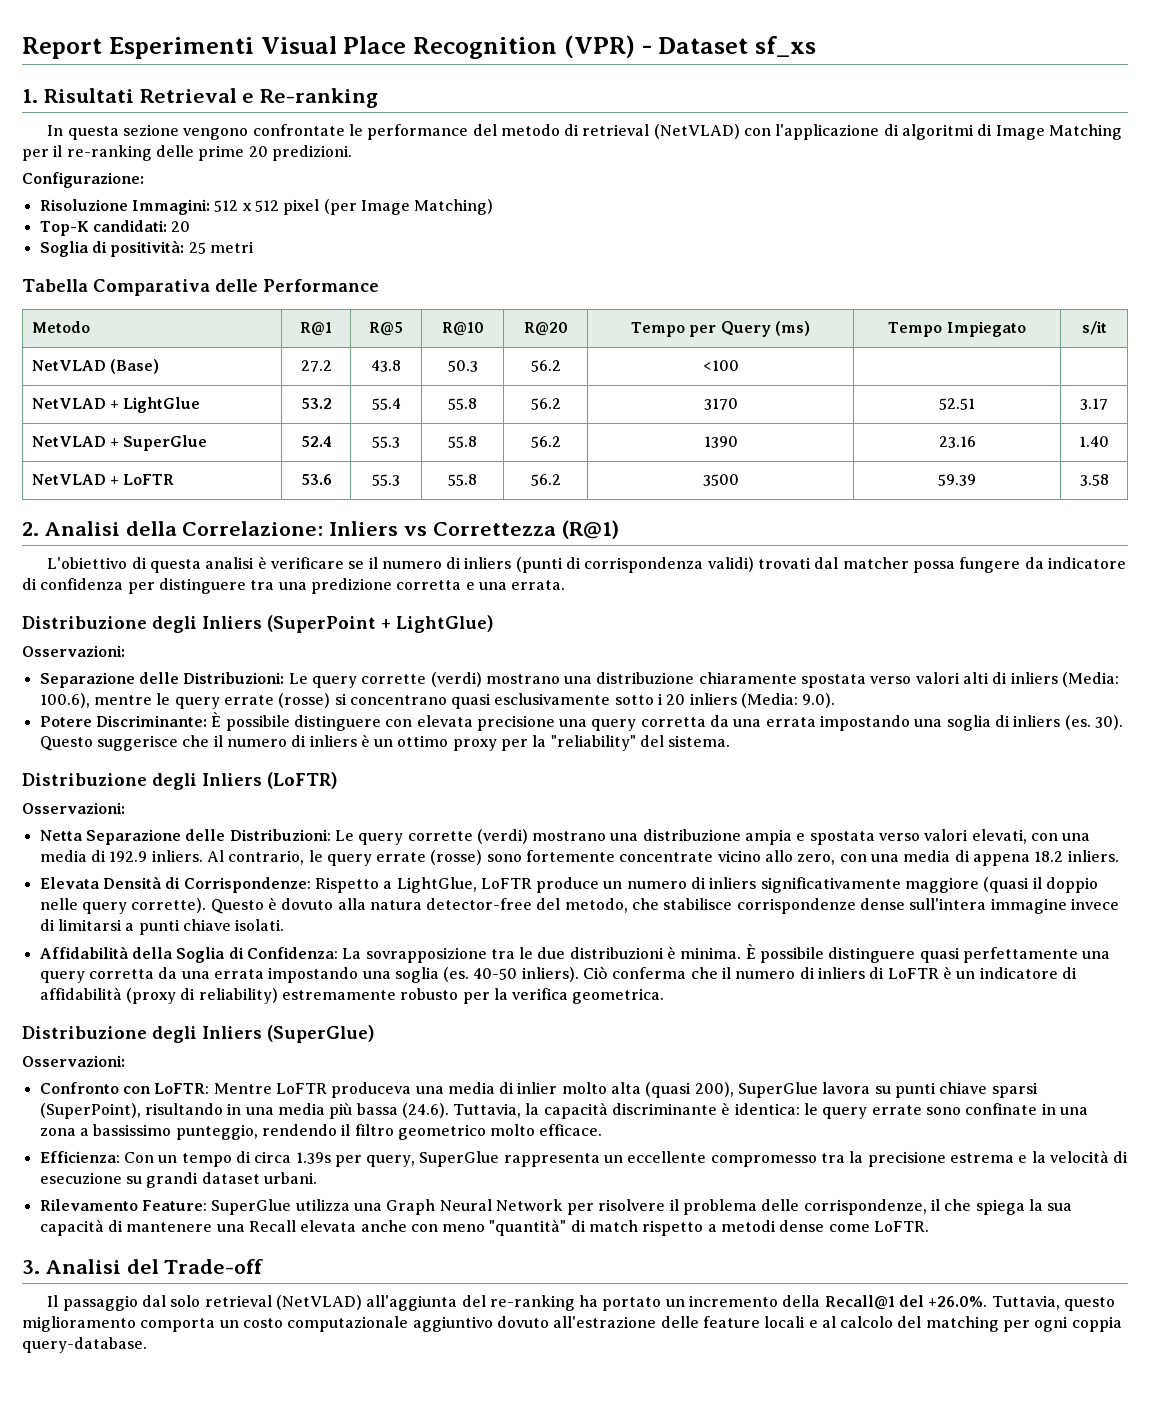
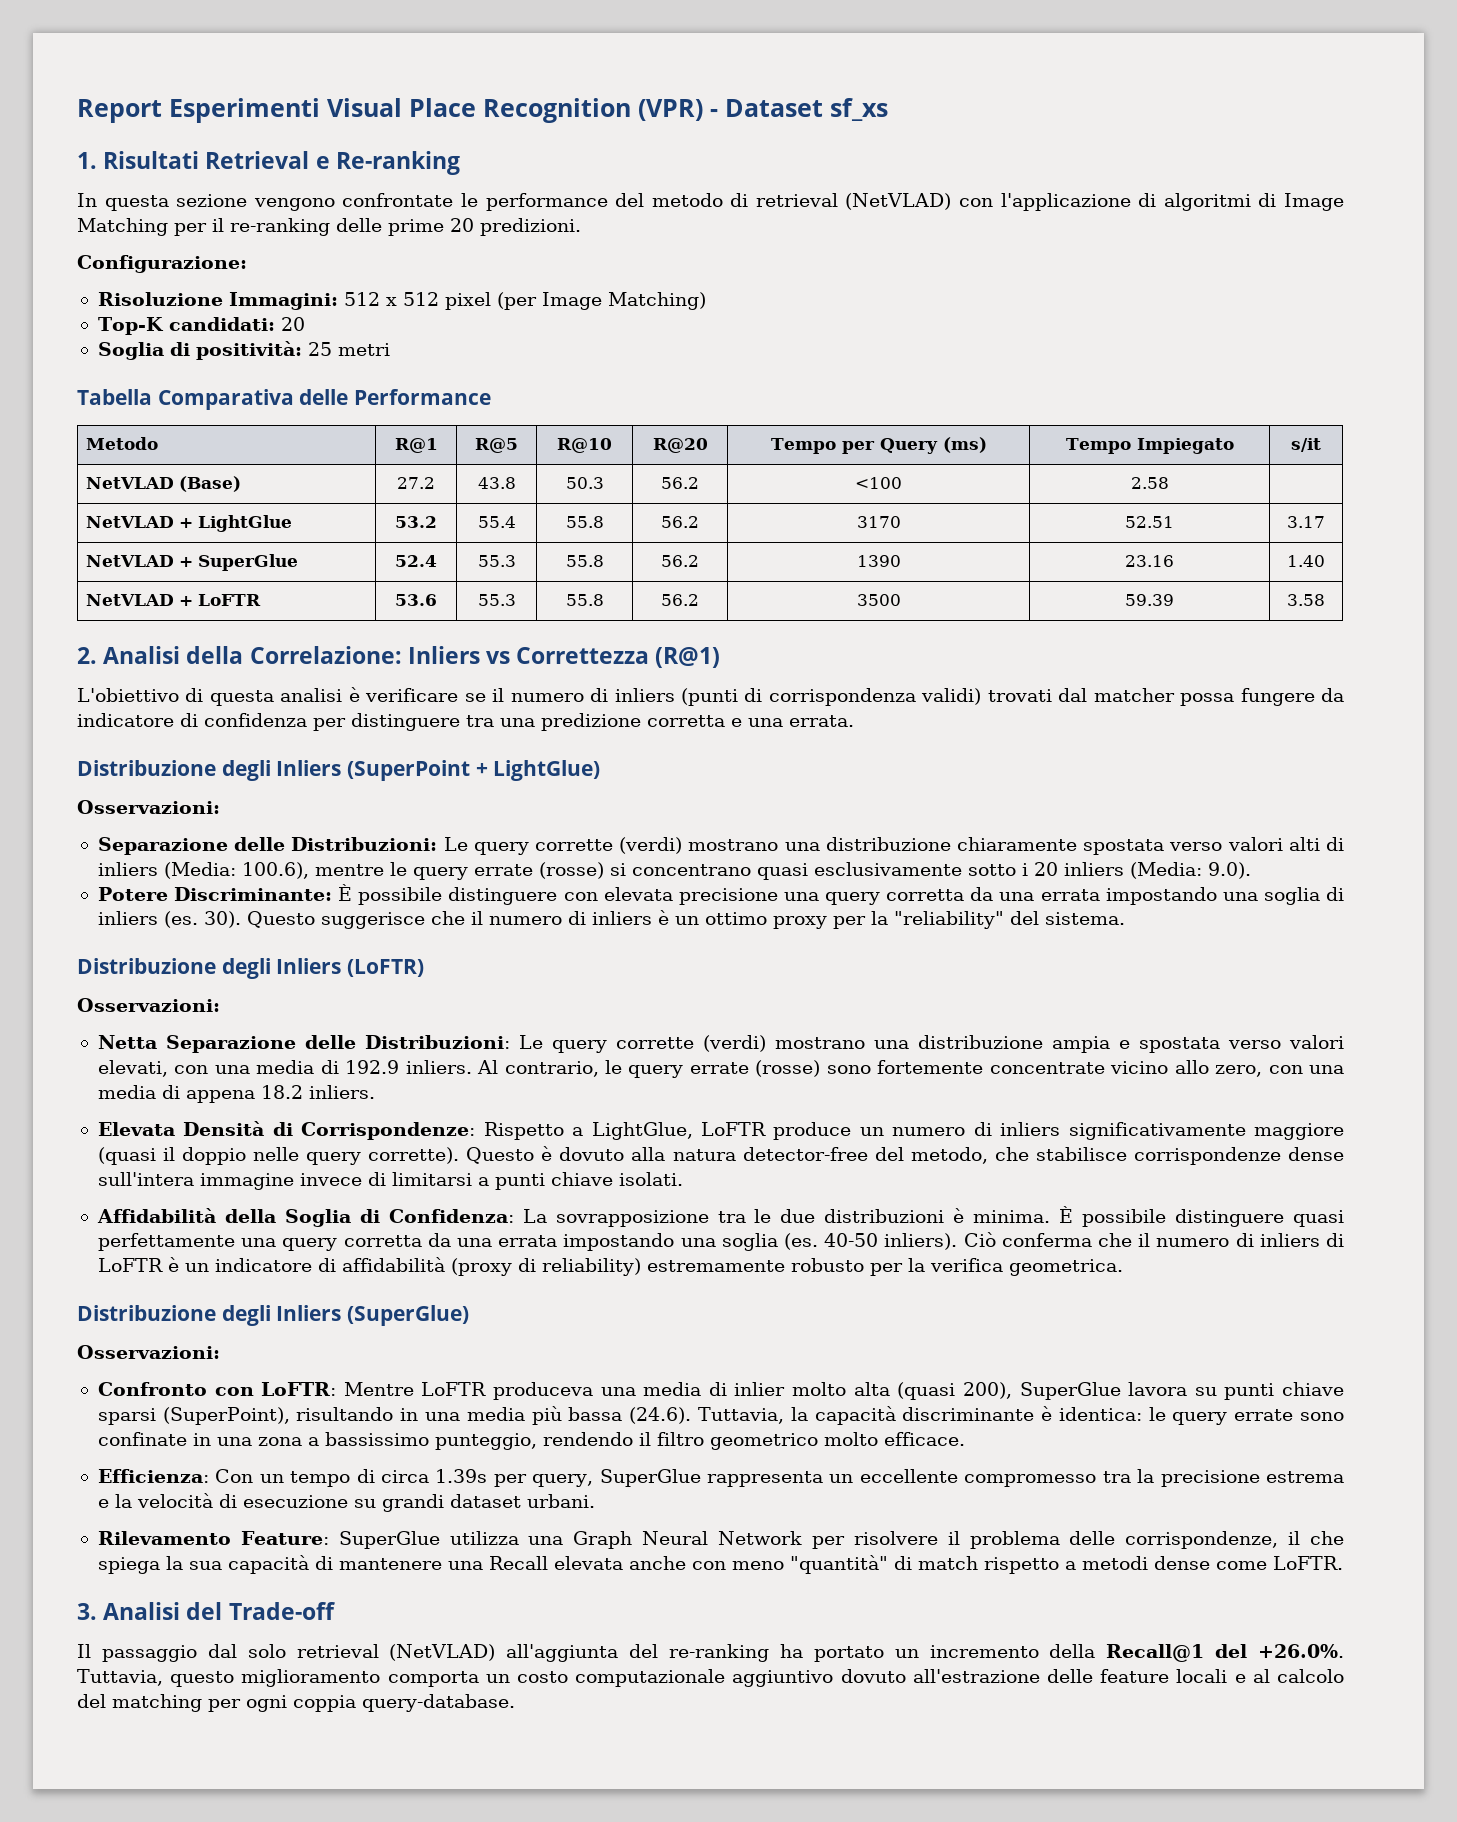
- NetVLAD (Base) | 27.2 | 43.8 | 50.3 | 56.2 | <100 | |
+ NetVLAD (Base) | 27.2 | 43.8 | 50.3 | 56.2 | <100 | 2.58 |

